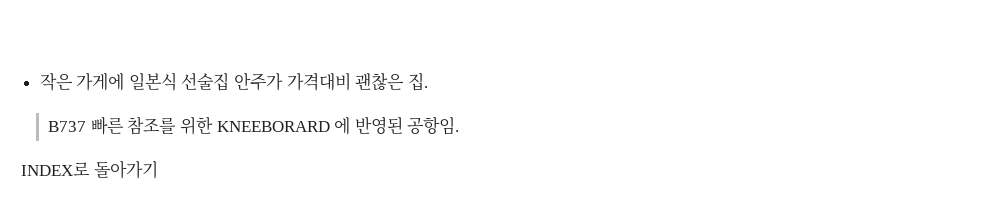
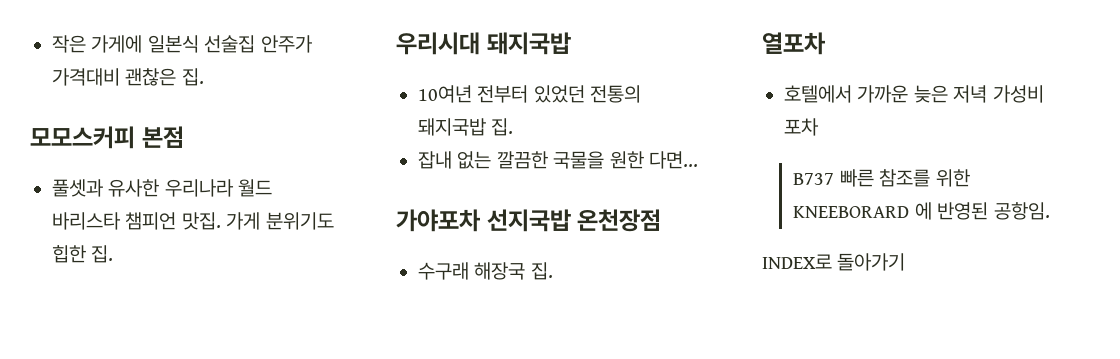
+ 모모스커피 본점
+ 풀셋과 유사한 우리나라 월드 바리스타 챔피언 맛집. 가게 분위기도 힙한 집.
+ 우리시대 돼지국밥
+ 10여년 전부터 있었던 전통의 돼지국밥 집.
+ 잡내 없는 깔끔한 국물을 원한 다면...
+ 가야포차 선지국밥 온천장점
+ 수구래 해장국 집.
+ 열포차
+ 호텔에서 가까운 늦은 저녁 가성비 포차

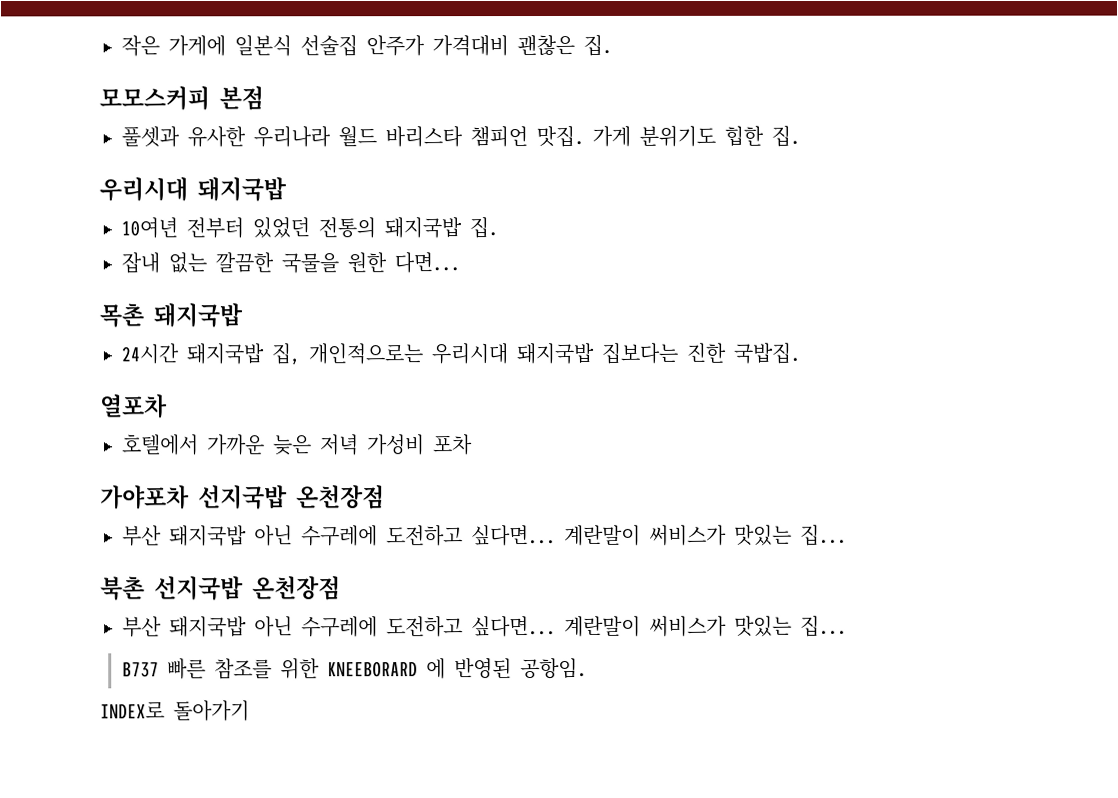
- 가야포차 선지국밥 온천장점
- 수구래 해장국 집.
+ 목촌 돼지국밥
+ 24시간 돼지국밥 집, 개인적으로는 우리시대 돼지국밥 집보다는 진한 국밥집.
+ 가야포차 선지국밥 온천장점
+ 부산 돼지국밥 아닌 수구레에 도전하고 싶다면... 계란말이 써비스가 맛있는 집...
+ 북촌 선지국밥 온천장점
+ 부산 돼지국밥 아닌 수구레에 도전하고 싶다면... 계란말이 써비스가 맛있는 집...

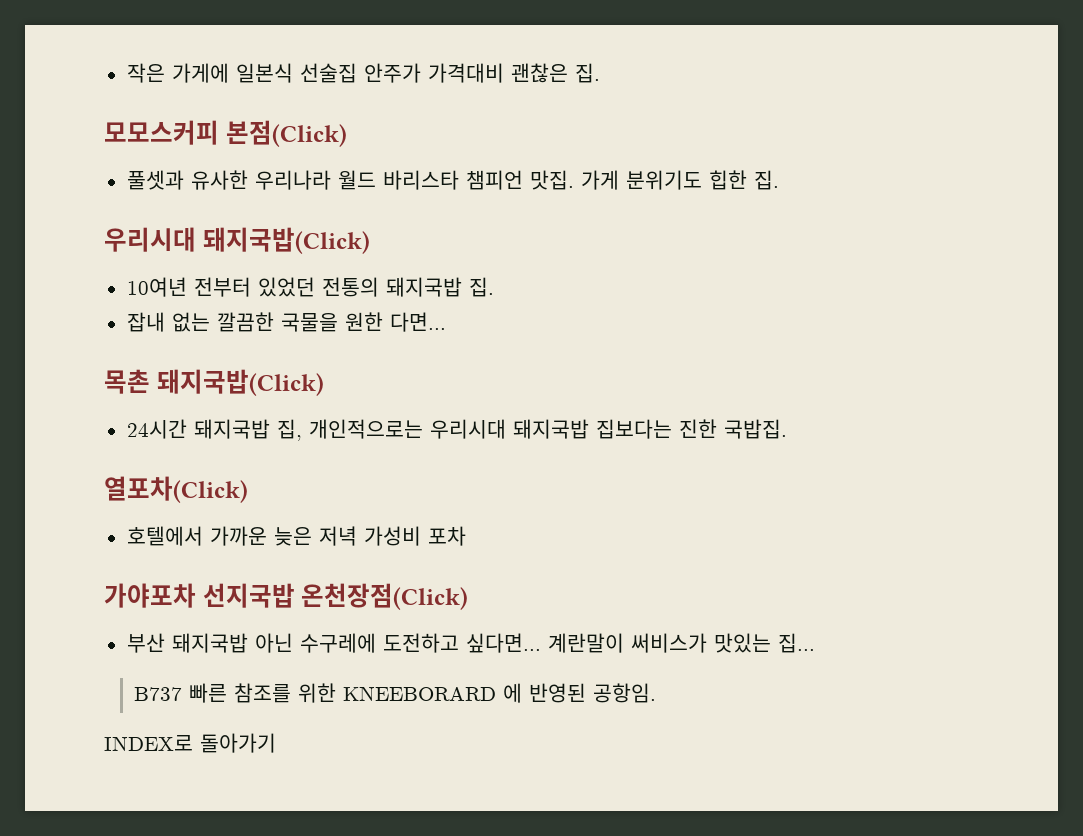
- 모모스커피 본점
+ 모모스커피 본점(Click)
  가게 분위기도 힙한 집.
- 우리시대 돼지국밥
+ 우리시대 돼지국밥(Click)
- 목촌 돼지국밥
+ 목촌 돼지국밥(Click)
- 열포차
+ 열포차(Click)
- 가야포차 선지국밥 온천장점
- 부산 돼지국밥 아닌 수구레에 도전하고 싶다면... 계란말이 써비스가 맛있는 집...
- 북촌 선지국밥 온천장점
+ 가야포차 선지국밥 온천장점(Click)

